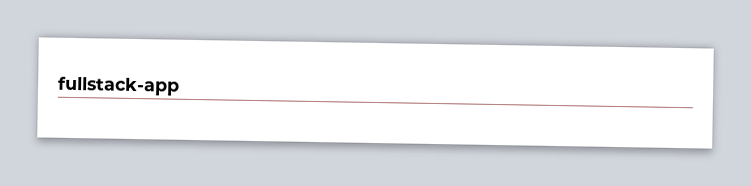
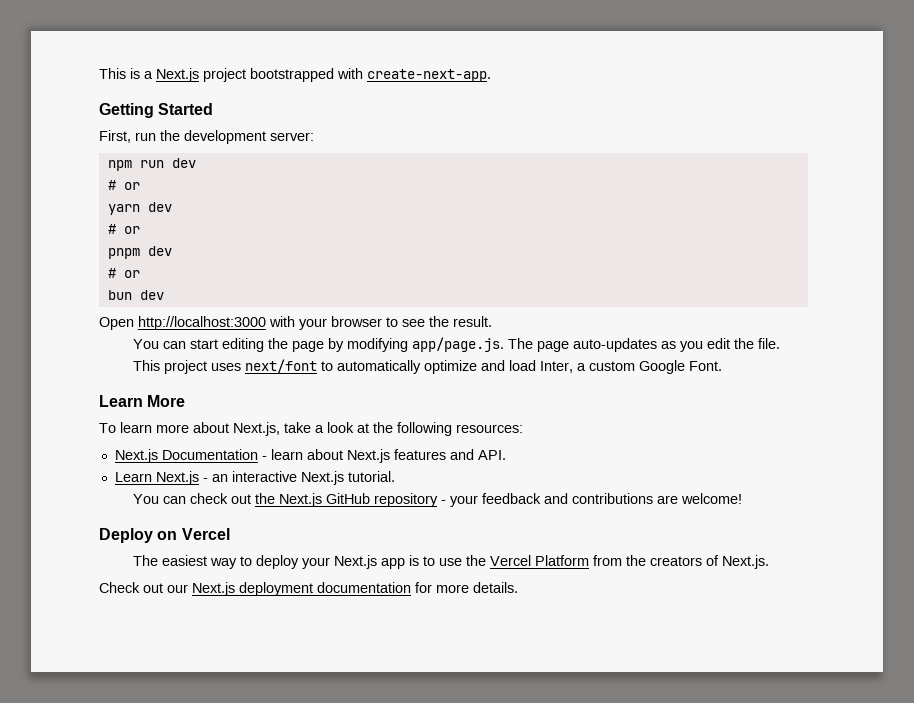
- fullstack-app
+ This is a Next.js project bootstrapped with create-next-app.
+ Getting Started
+ First, run the development server:
+ npm run dev
+ # or
+ yarn dev
+ # or
+ pnpm dev
+ # or
+ bun dev
+ Open http://localhost:3000 with your browser to see the result.
+ You can start editing the page by modifying app/page.js. The page auto-updates as you edit the file.
+ This project uses next/font to automatically optimize and load Inter, a custom Google Font.
+ Learn More
+ To learn more about Next.js, take a look at the following resources:
+ Next.js Documentation - learn about Next.js features and API.
+ Learn Next.js - an interactive Next.js tutorial.
+ You can check out the Next.js GitHub repository - your feedback and contributions are welcome!
+ Deploy on Vercel
+ The easiest way to deploy your Next.js app is to use the Vercel Platform from the creators of Next.js.
+ Check out our Next.js deployment documentation for more details.

